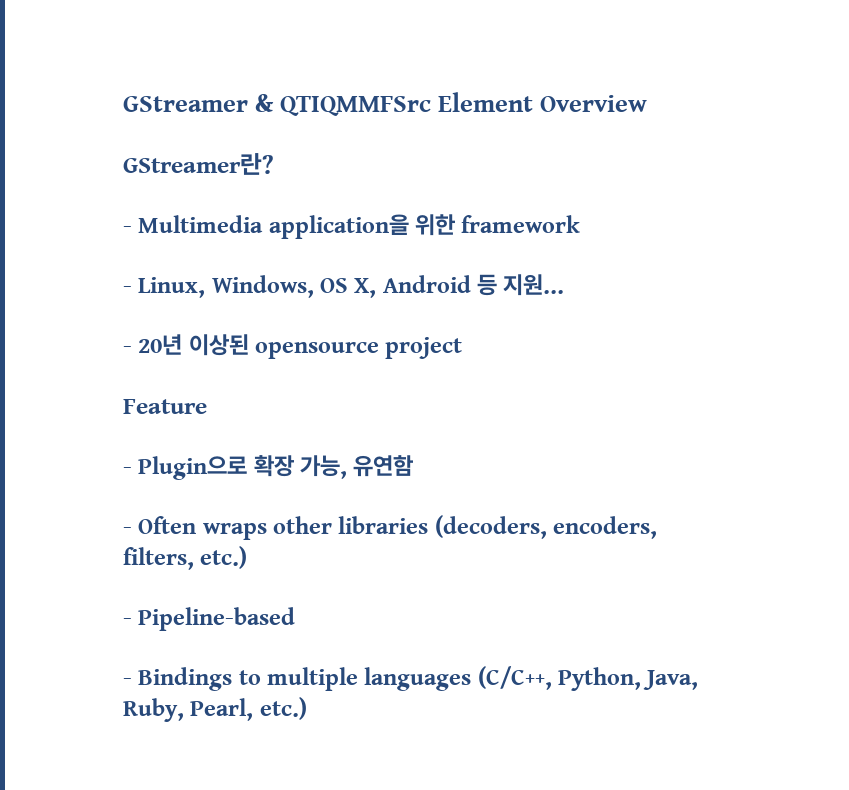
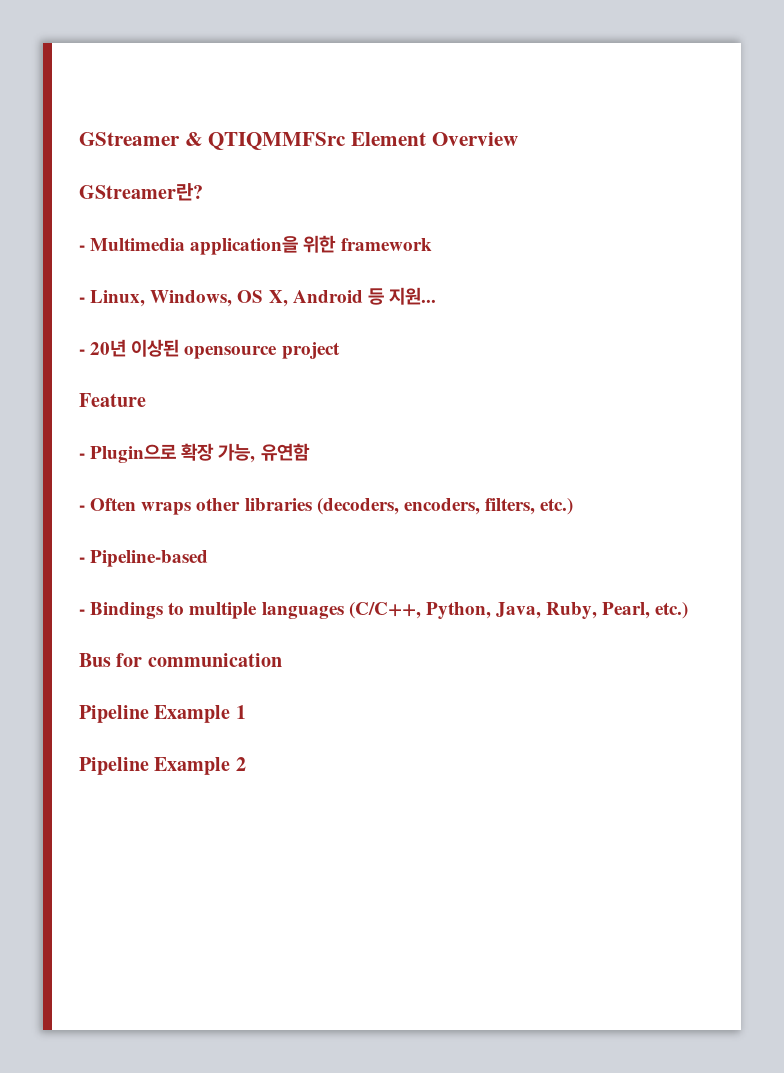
+ Bus for communication
+ Pipeline Example 1
+ Pipeline Example 2

